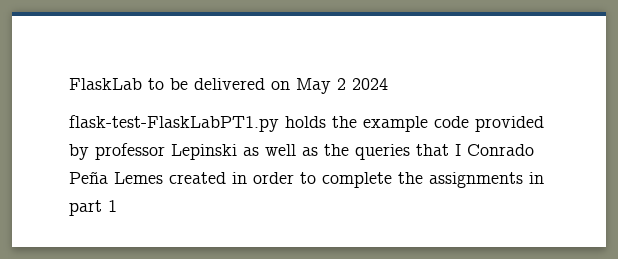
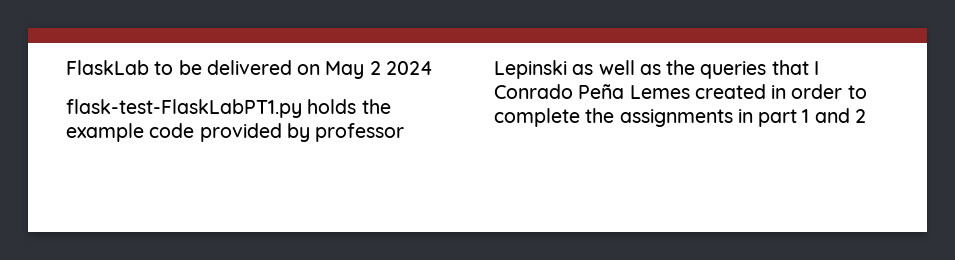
- flask-test-FlaskLabPT1.py holds the example code provided by professor Lepinski as well as the queries that I Conrado Peña Lemes created in order to complete the assignments in part 1
+ flask-test-FlaskLabPT1.py holds the example code provided by professor Lepinski as well as the queries that I Conrado Peña Lemes created in order to complete the assignments in part 1 and 2

